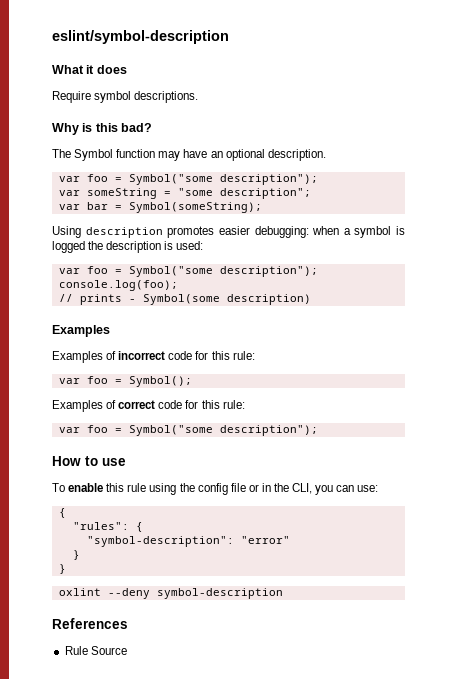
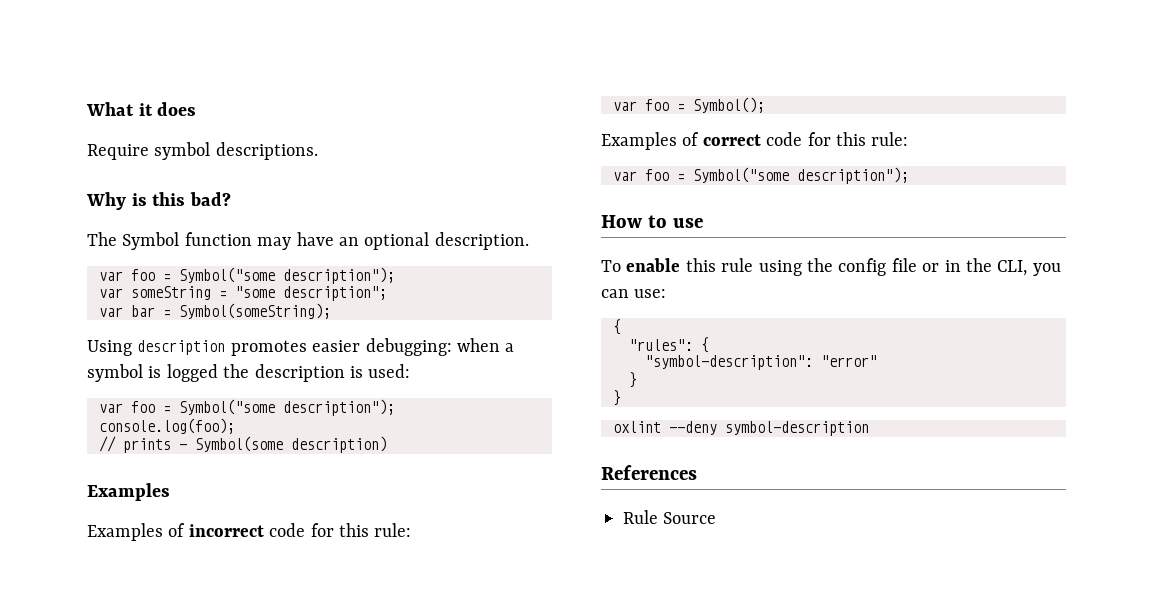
- eslint/symbol-description

